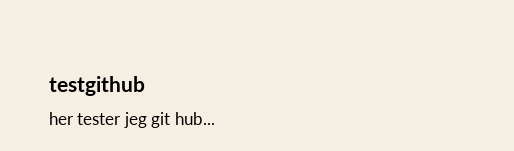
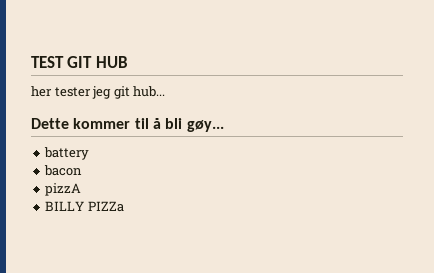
- testgithub
+ TEST GIT HUB
+ Dette kommer til å bli gøy...
+ battery
+ bacon
+ pizzA
+ BILLY PIZZa

